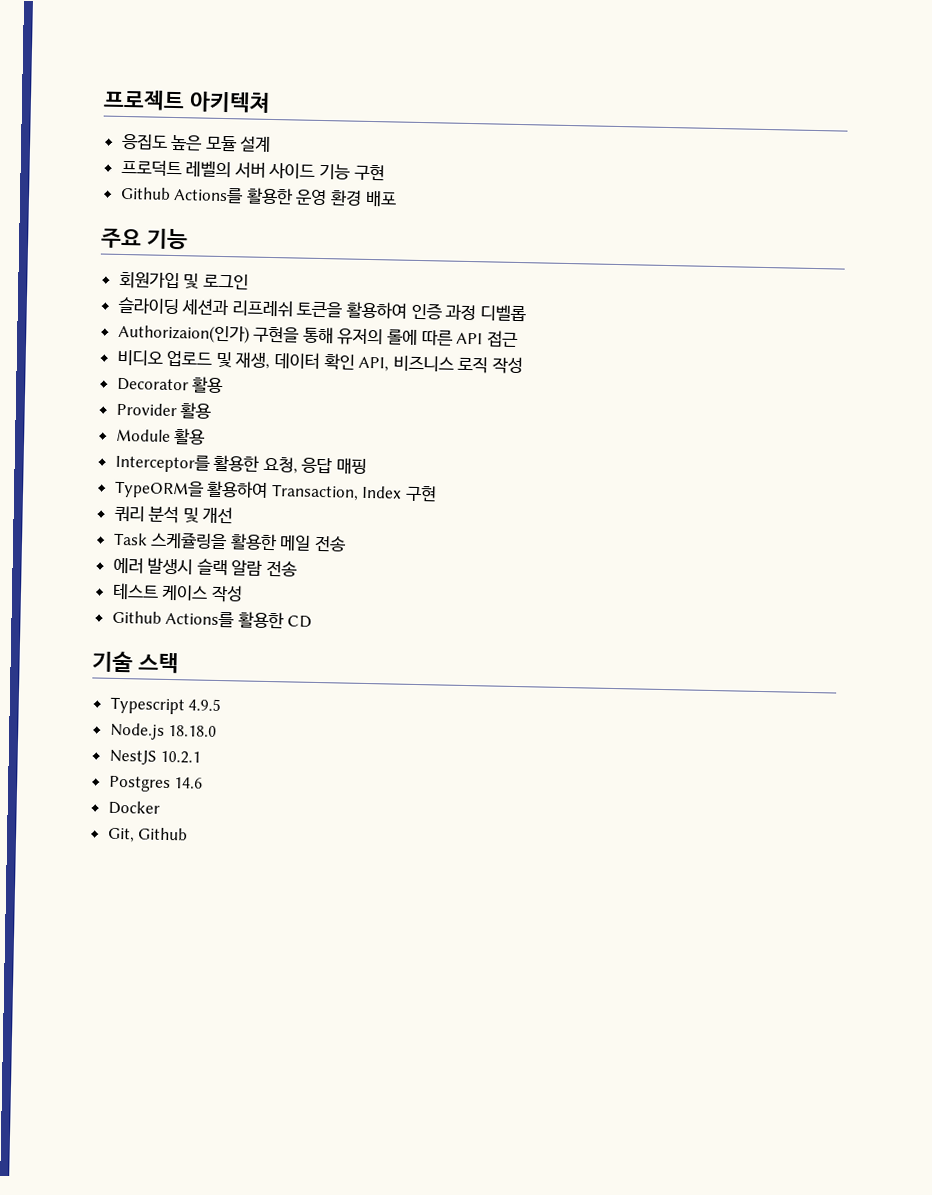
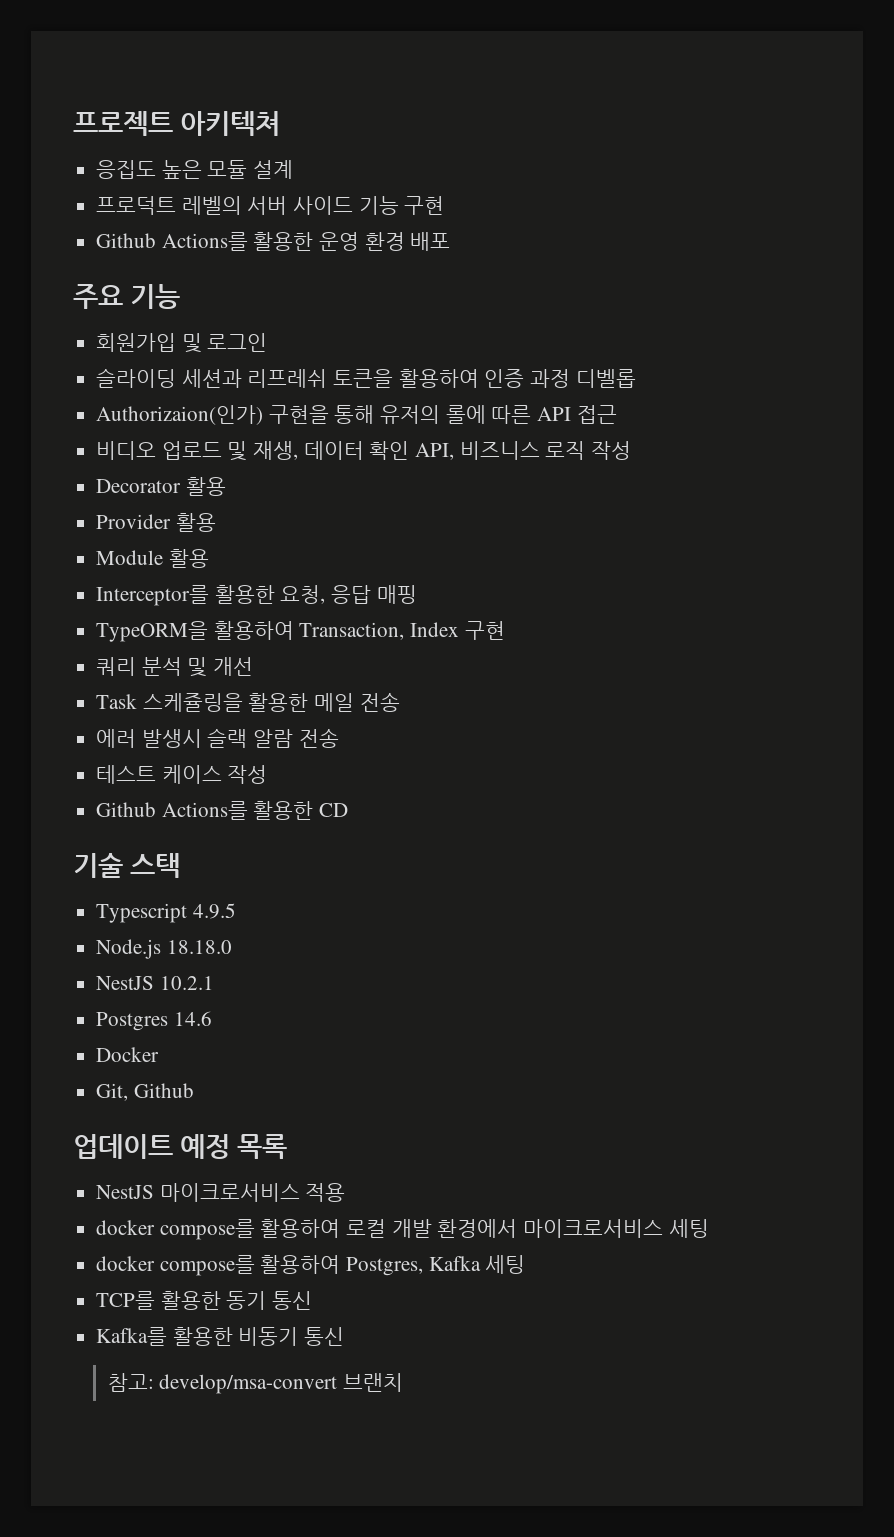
+ 업데이트 예정 목록
+ NestJS 마이크로서비스 적용
+ docker compose를 활용하여 로컬 개발 환경에서 마이크로서비스 세팅
+ docker compose를 활용하여 Postgres, Kafka 세팅
+ TCP를 활용한 동기 통신
+ Kafka를 활용한 비동기 통신
+ 참고: develop/msa-convert 브랜치

